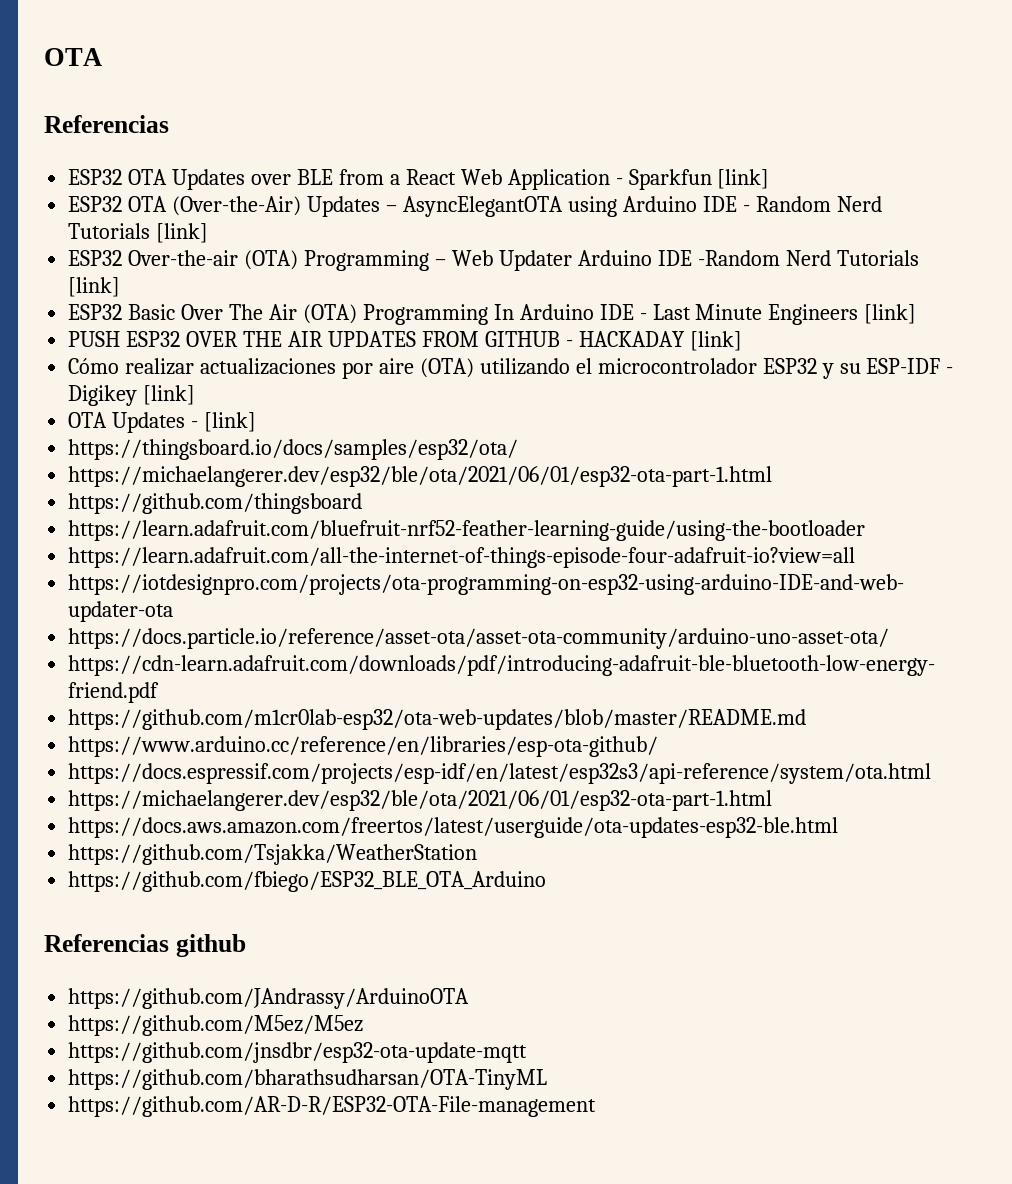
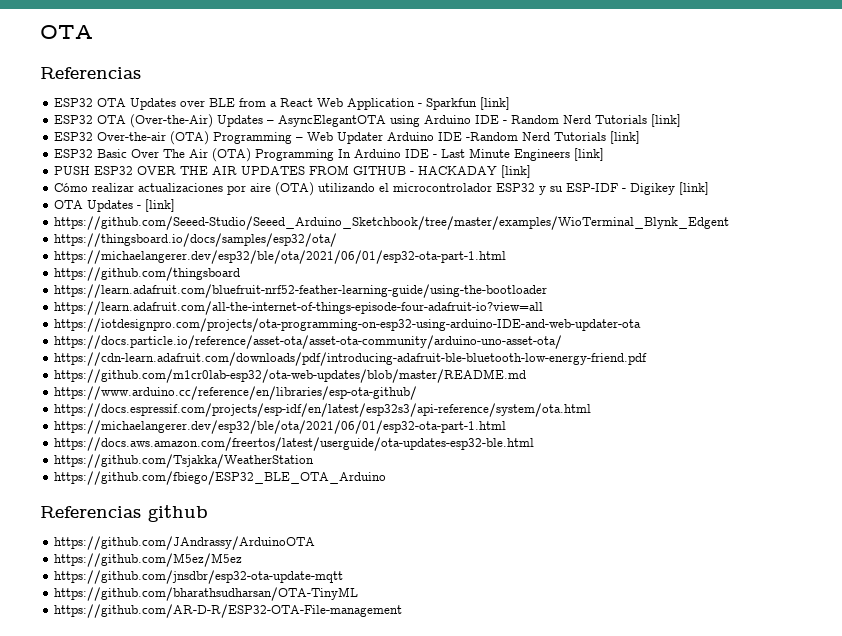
+ https://github.com/Seeed-Studio/Seeed_Arduino_Sketchbook/tree/master/examples/WioTerminal_Blynk_Edgent

